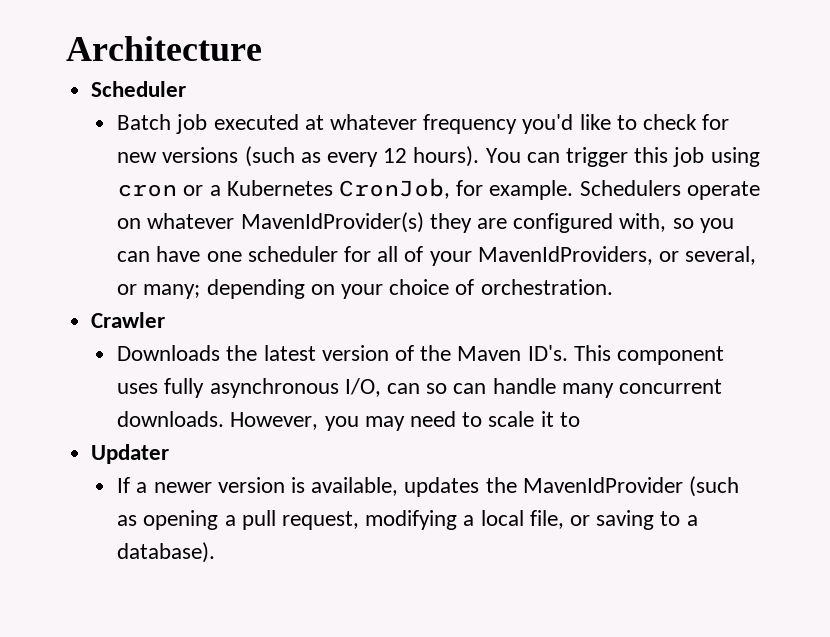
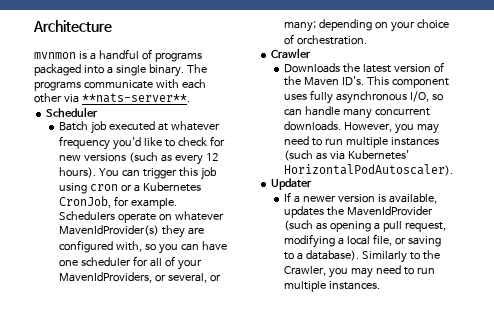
+ mvnmon is a handful of programs packaged into a single binary. The programs communicate with each other via **nats-server**.
- This component uses fully asynchronous I/O, can so can handle many concurrent downloads.
+ This component uses fully asynchronous I/O, so can handle many concurrent downloads.
- However, you may need to scale it to
+ However, you may need to run multiple instances (such as via Kubernetes' HorizontalPodAutoscaler).
+ Similarly to the Crawler, you may need to run multiple instances.

